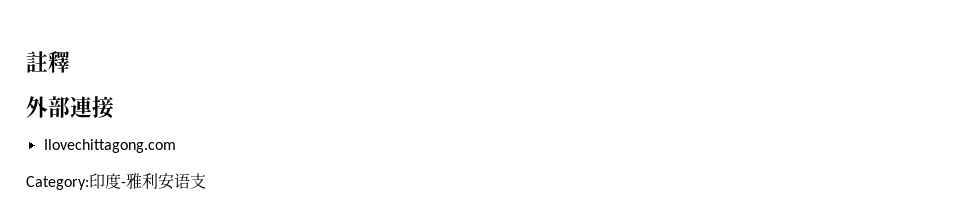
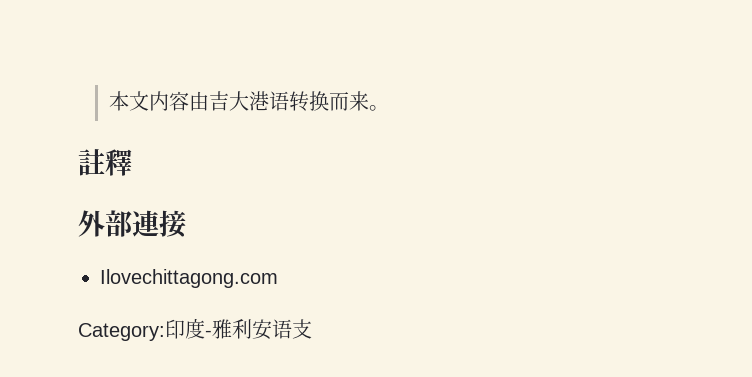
+ 本文内容由吉大港语转换而来。

